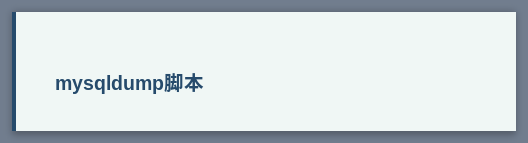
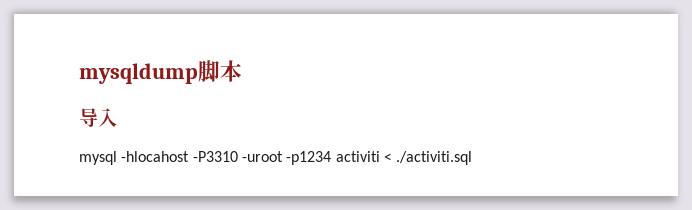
+ 导入
+ mysql -hlocahost -P3310 -uroot -p1234 activiti < ./activiti.sql

